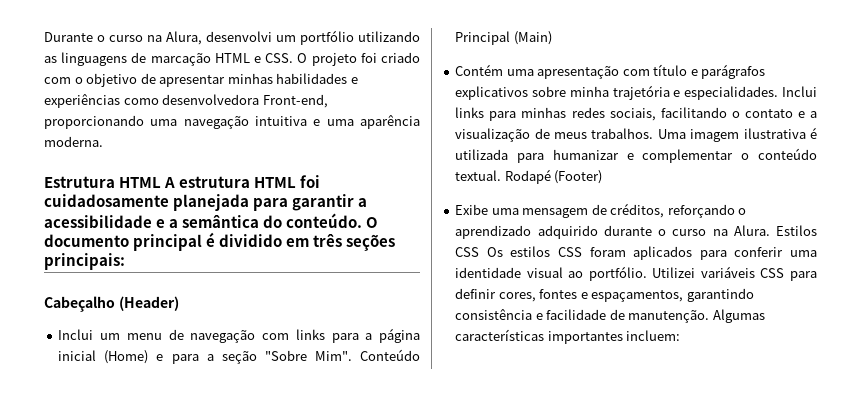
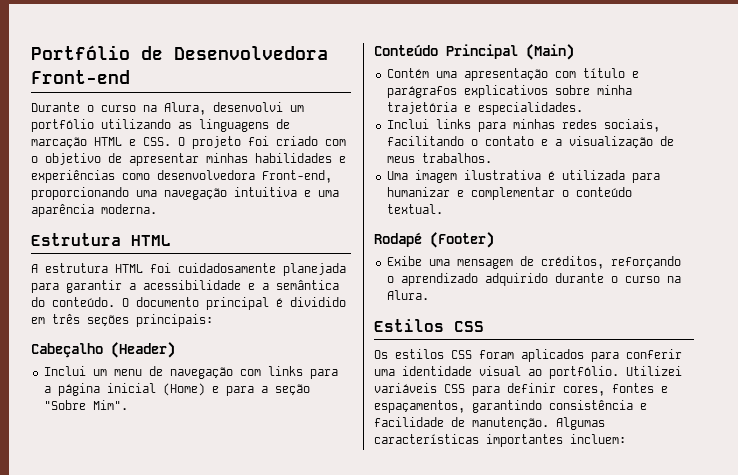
+ Portfólio de Desenvolvedora Front-end
- Estrutura HTML A estrutura HTML foi cuidadosamente planejada para garantir a acessibilidade e a semântica do conteúdo.
+ Estrutura HTML
+ A estrutura HTML foi cuidadosamente planejada para garantir a acessibilidade e a semântica do conteúdo.
- Inclui um menu de navegação com links para a página inicial (Home) e para a seção "Sobre Mim". Conteúdo Principal (Main)
+ Inclui um menu de navegação com links para a página inicial (Home) e para a seção "Sobre Mim".
+ Conteúdo Principal (Main)
- Contém uma apresentação com título e parágrafos explicativos sobre minha trajetória e especialidades. Inclui links para minhas redes sociais, facilitando o contato e a visualização de meus trabalhos. Uma imagem ilustrativa é utilizada para humanizar e complementar o conteúdo textual. Rodapé (Footer)
+ Contém uma apresentação com título e parágrafos explicativos sobre minha trajetória e especialidades.
+ Inclui links para minhas redes sociais, facilitando o contato e a visualização de meus trabalhos.
+ Uma imagem ilustrativa é utilizada para humanizar e complementar o conteúdo textual.
+ Rodapé (Footer)
- Exibe uma mensagem de créditos, reforçando o aprendizado adquirido durante o curso na Alura. Estilos CSS Os estilos CSS foram aplicados para conferir uma identidade visual ao portfólio.
+ Exibe uma mensagem de créditos, reforçando o aprendizado adquirido durante o curso na Alura.
+ Estilos CSS
+ Os estilos CSS foram aplicados para conferir uma identidade visual ao portfólio.

